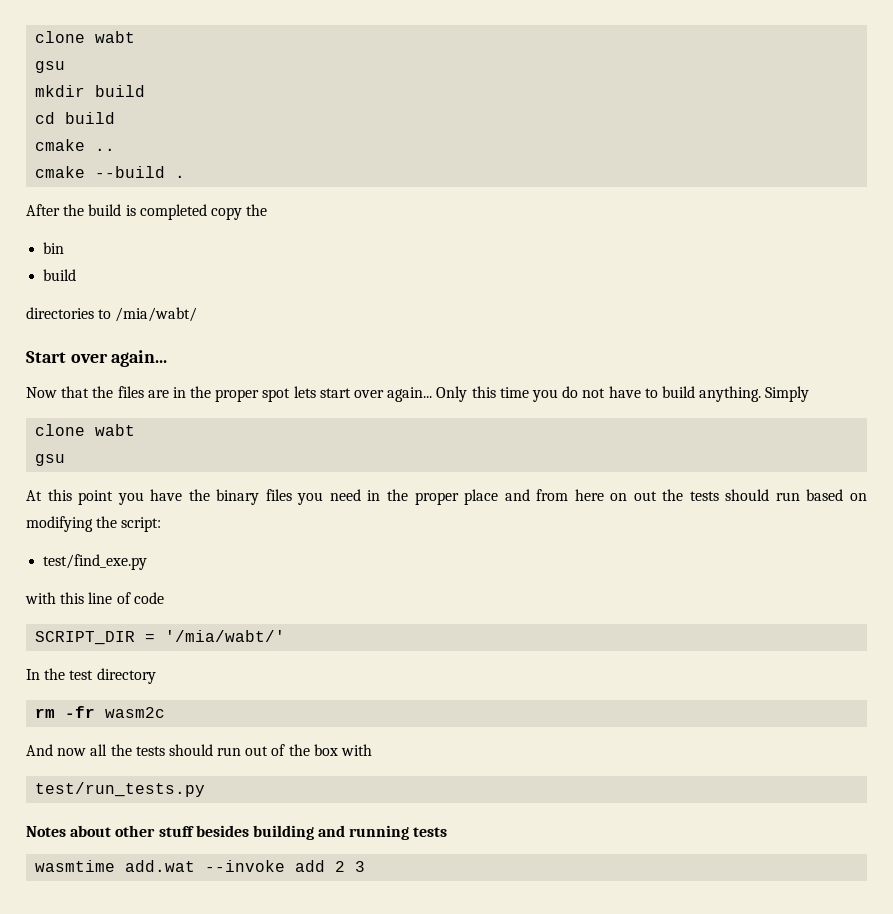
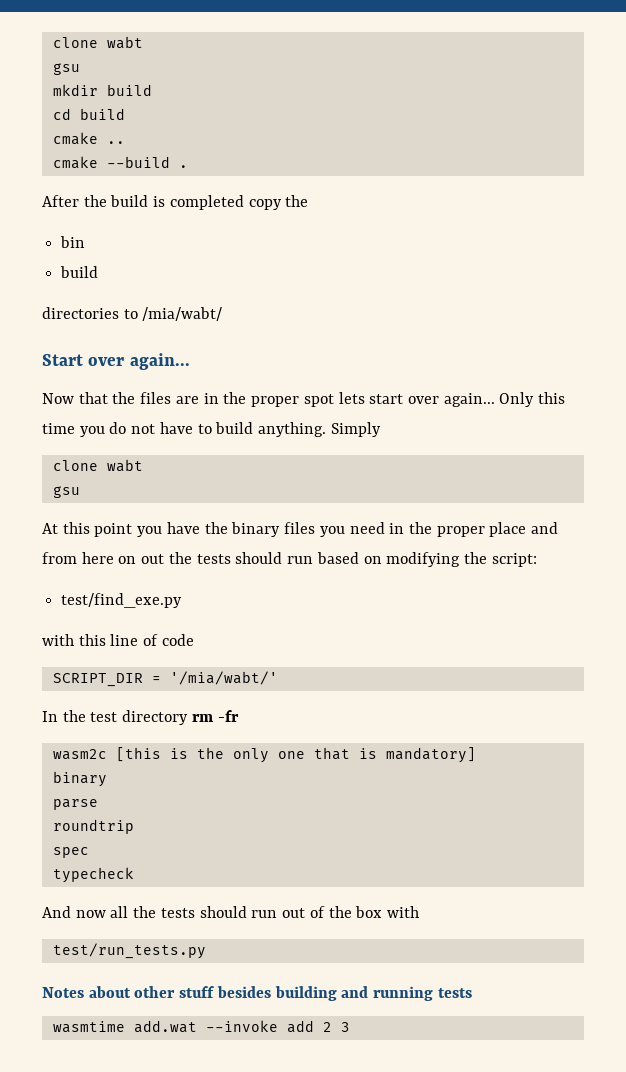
- In the test directory
- rm -fr wasm2c
+ In the test directory rm -fr
+ wasm2c [this is the only one that is mandatory]
+ binary
+ parse
+ roundtrip
+ spec
+ typecheck

